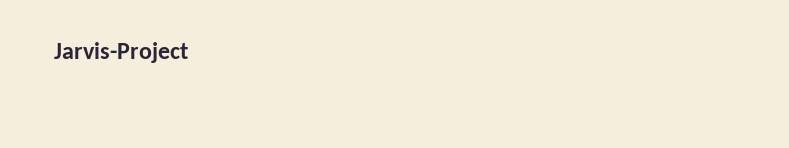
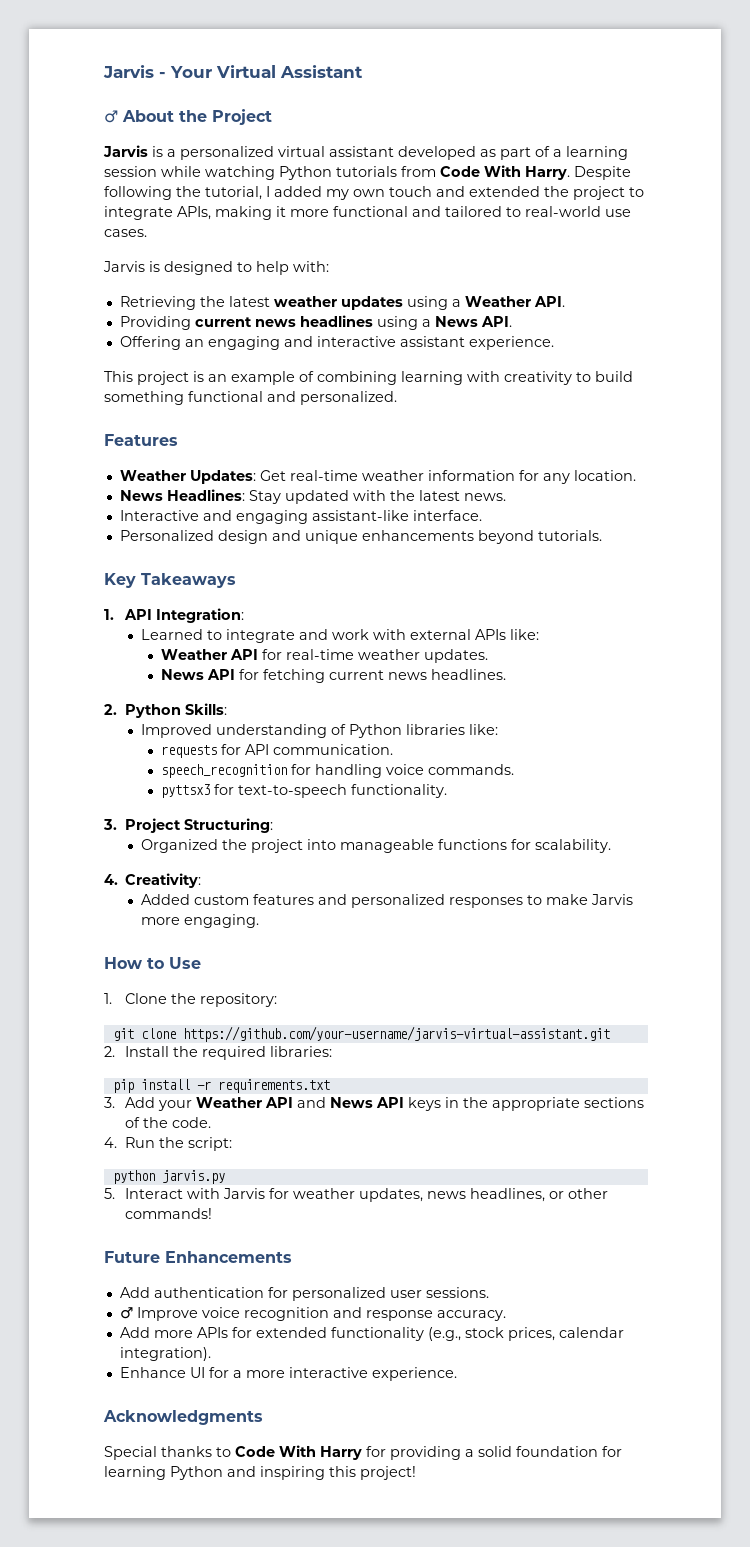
- Jarvis-Project
+ Jarvis - Your Virtual Assistant
+ ♂ About the Project
+ Jarvis is a personalized virtual assistant developed as part of a learning session while watching Python tutorials from Code With Harry. Despite following the tutorial, I added my own touch and extended the project to integrate APIs, making it more functional and tailored to real-world use cases.
+ Jarvis is designed to help with:
+ Retrieving the latest weather updates using a Weather API.
+ Providing current news headlines using a News API.
+ Offering an engaging and interactive assistant experience.
+ This project is an example of combining learning with creativity to build something functional and personalized.
+ Features
+ Weather Updates: Get real-time weather information for any location.
+ News Headlines: Stay updated with the latest news.
+ Interactive and engaging assistant-like interface.
+ Personalized design and unique enhancements beyond tutorials.
+ Key Takeaways
+ 1. API Integration:
+ Learned to integrate and work with external APIs like:
+ Weather API for real-time weather updates.
+ News API for fetching current news headlines.
+ 2. Python Skills:
+ Improved understanding of Python libraries like:
+ requests for API communication.
+ speech_recognition for handling voice commands.
+ pyttsx3 for text-to-speech functionality.
+ 3. Project Structuring:
+ Organized the project into manageable functions for scalability.
+ 4. Creativity:
+ Added custom features and personalized responses to make Jarvis more engaging.
+ How to Use
+ 1. Clone the repository:
+ git clone https://github.com/your-username/jarvis-virtual-assistant.git
+ 2. Install the required libraries:
+ pip install -r requirements.txt
+ 3. Add your Weather API and News API keys in the appropriate sections of the code.
+ 4. Run the script:
+ python jarvis.py
+ 5. Interact with Jarvis for weather updates, news headlines, or other commands!
+ Future Enhancements
+ Add authentication for personalized user sessions.
+ ♂ Improve voice recognition and response accuracy.
+ Add more APIs for extended functionality (e.g., stock prices, calendar integration).
+ Enhance UI for a more interactive experience.
+ Acknowledgments
+ Special thanks to Code With Harry for providing a solid foundation for learning Python and inspiring this project!

